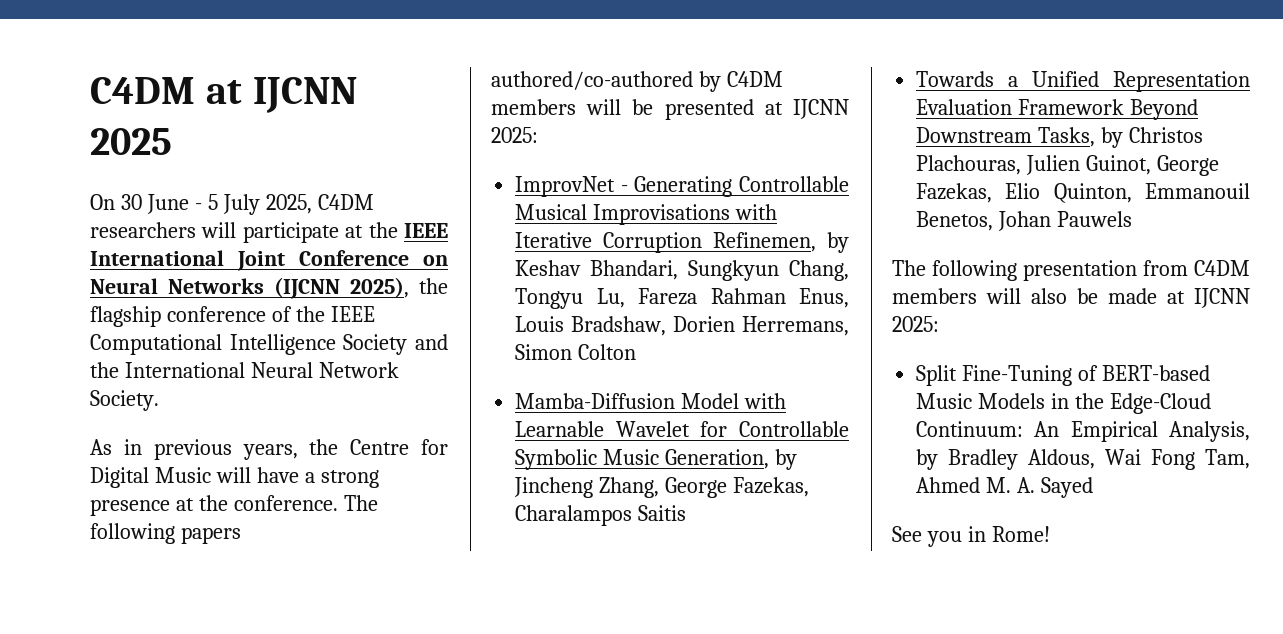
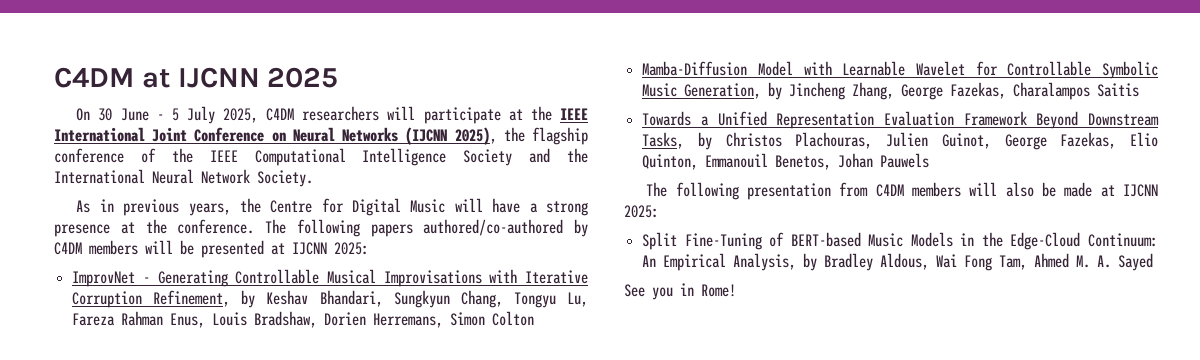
- ImprovNet - Generating Controllable Musical Improvisations with Iterative Corruption Refinemen, by Keshav Bhandari, Sungkyun Chang, Tongyu Lu, Fareza Rahman Enus, Louis Bradshaw, Dorien Herremans, Simon Colton
+ ImprovNet - Generating Controllable Musical Improvisations with Iterative Corruption Refinement, by Keshav Bhandari, Sungkyun Chang, Tongyu Lu, Fareza Rahman Enus, Louis Bradshaw, Dorien Herremans, Simon Colton

